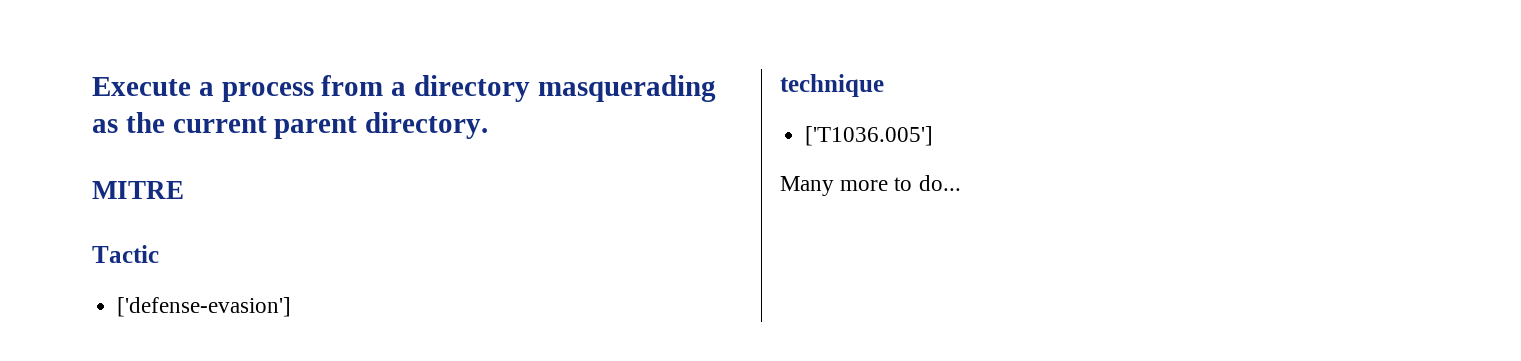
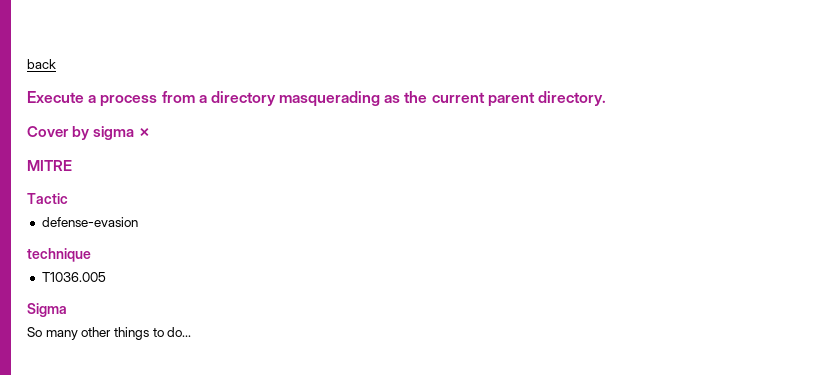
+ back
+ Cover by sigma ✗
- ['defense-evasion']
+ defense-evasion
- ['T1036.005']
- Many more to do...
+ T1036.005
+ Sigma
+ So many other things to do...

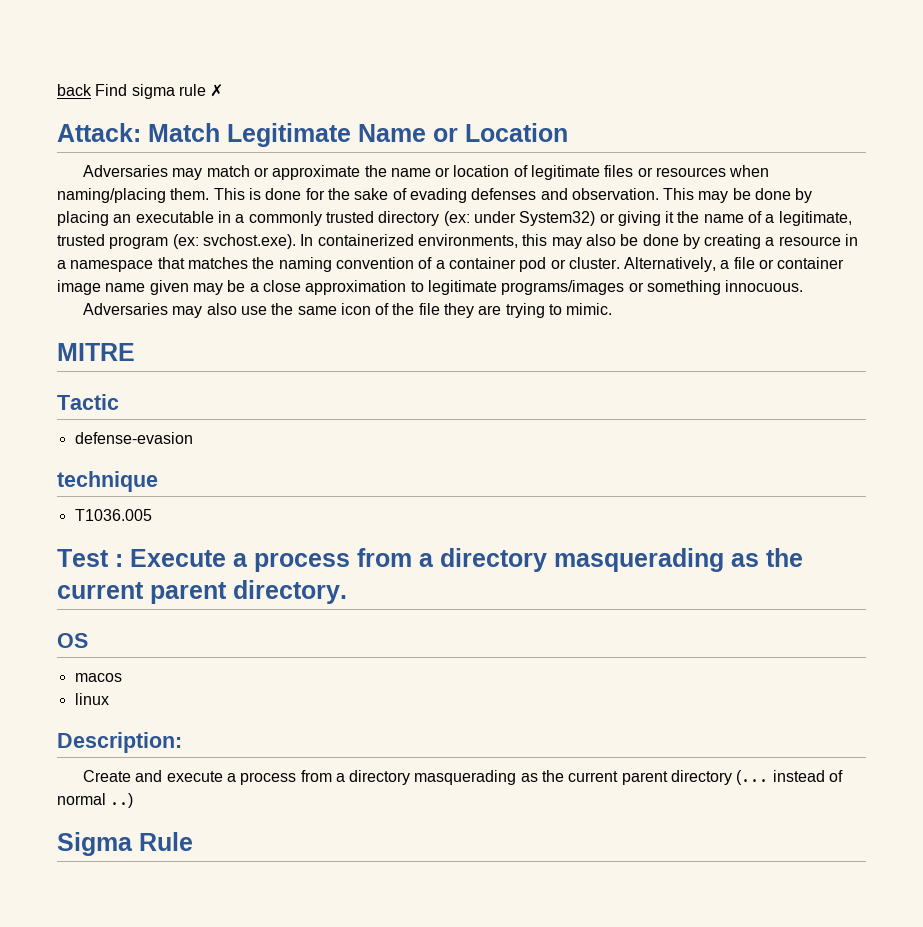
- back
- Execute a process from a directory masquerading as the current parent directory.
+ back Find sigma rule ✗
+ Attack: Match Legitimate Name or Location
+ Adversaries may match or approximate the name or location of legitimate files or resources when naming/placing them. This is done for the sake of evading defenses and observation. This may be done by placing an executable in a commonly trusted directory (ex: under System32) or giving it the name of a legitimate, trusted program (ex: svchost.exe). In containerized environments, this may also be done by creating a resource in a namespace that matches the naming convention of a container pod or cluster. Alternatively, a file or container image name given may be a close approximation to legitimate programs/images or something innocuous.
+ Adversaries may also use the same icon of the file they are trying to mimic.
+ MITRE
+ Tactic
+ defense-evasion
+ technique
+ T1036.005
+ Test : Execute a process from a directory masquerading as the current parent directory.
- Cover by sigma ✗
- MITRE
- Tactic
- defense-evasion
- technique
- T1036.005
- Sigma
- So many other things to do...
+ OS
+ macos
+ linux
+ Description:
+ Create and execute a process from a directory masquerading as the current parent directory (... instead of normal ..)
+ Sigma Rule

